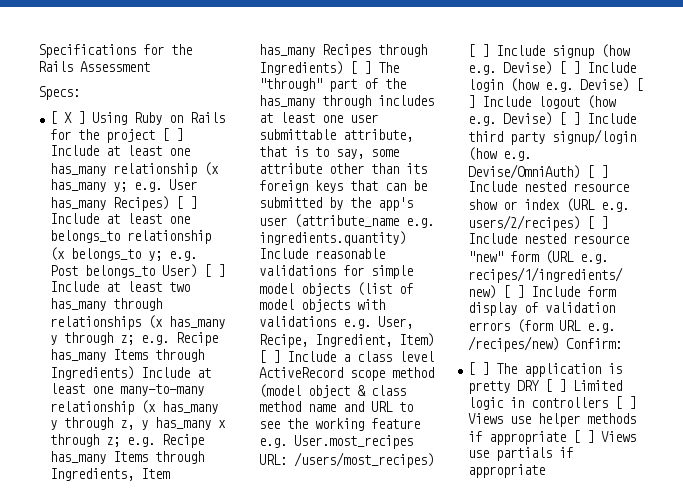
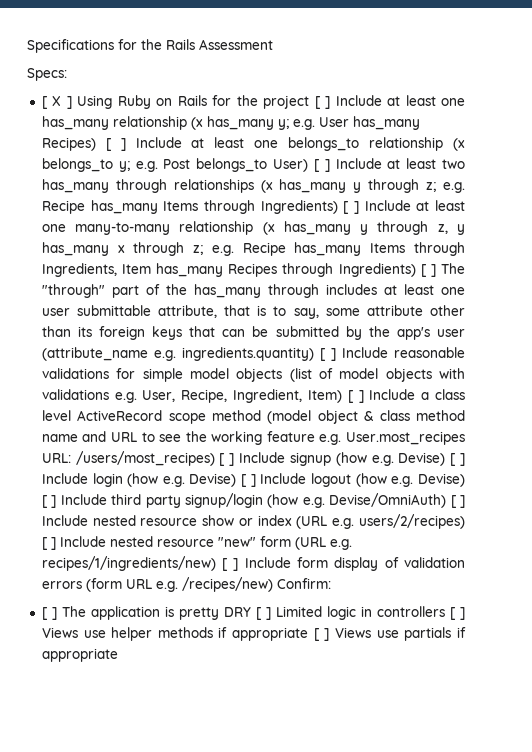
- e.g. Recipe has_many Items through Ingredients) Include at least one many-to-many relationship (x has_many y through z, y has_many x through z;
+ e.g. Recipe has_many Items through Ingredients) [ ] Include at least one many-to-many relationship (x has_many y through z, y has_many x through z;
- e.g. Recipe has_many Items through Ingredients, Item has_many Recipes through Ingredients) [ ] The "through" part of the has_many through includes at least one user submittable attribute, that is to say, some attribute other than its foreign keys that can be submitted by the app's user (attribute_name e.g. ingredients.quantity) Include reasonable validations for simple model objects (list of model objects with validations e.g. User, Recipe, Ingredient, Item) [ ] Include a class level ActiveRecord scope method (model object & class method name and URL to see the working feature e.g. User.most_recipes URL:
+ e.g. Recipe has_many Items through Ingredients, Item has_many Recipes through Ingredients) [ ] The "through" part of the has_many through includes at least one user submittable attribute, that is to say, some attribute other than its foreign keys that can be submitted by the app's user (attribute_name e.g. ingredients.quantity) [ ] Include reasonable validations for simple model objects (list of model objects with validations e.g. User, Recipe, Ingredient, Item) [ ] Include a class level ActiveRecord scope method (model object & class method name and URL to see the working feature e.g. User.most_recipes URL:

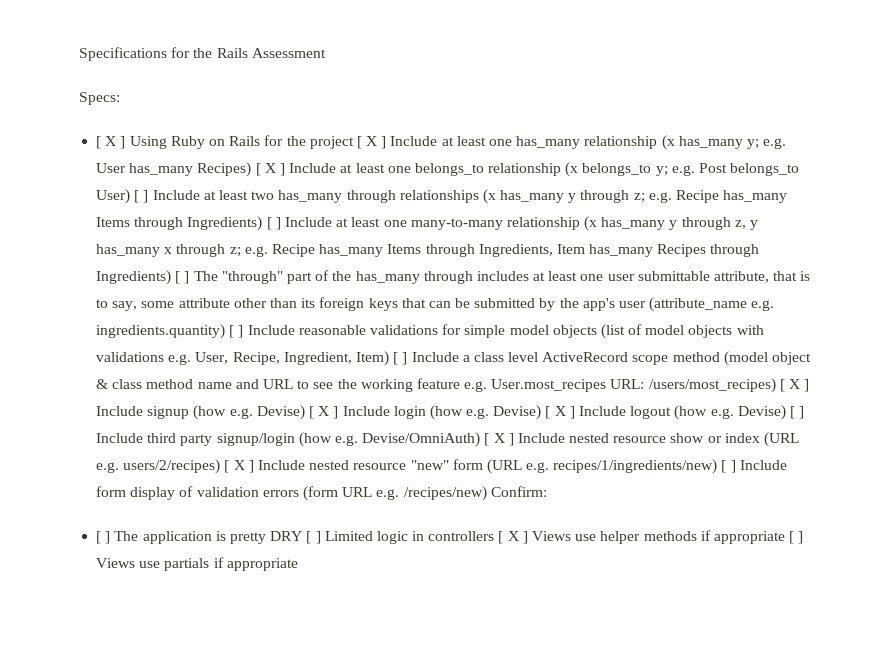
- [ X ] Using Ruby on Rails for the project [ ] Include at least one has_many relationship (x has_many y;
+ [ X ] Using Ruby on Rails for the project [ X ] Include at least one has_many relationship (x has_many y;
- e.g. User has_many Recipes) [ ] Include at least one belongs_to relationship (x belongs_to y;
+ e.g. User has_many Recipes) [ X ] Include at least one belongs_to relationship (x belongs_to y;
- /users/most_recipes) [ ] Include signup (how e.g. Devise) [ ] Include login (how e.g. Devise) [ ] Include logout (how e.g. Devise) [ ] Include third party signup/login (how e.g. Devise/OmniAuth) [ ] Include nested resource show or index (URL e.g. users/2/recipes) [ ] Include nested resource "new" form (URL e.g. recipes/1/ingredients/new) [ ] Include form display of validation errors (form URL e.g. /recipes/new) Confirm:
+ /users/most_recipes) [ X ] Include signup (how e.g. Devise) [ X ] Include login (how e.g. Devise) [ X ] Include logout (how e.g. Devise) [ ] Include third party signup/login (how e.g. Devise/OmniAuth) [ X ] Include nested resource show or index (URL e.g. users/2/recipes) [ X ] Include nested resource "new" form (URL e.g. recipes/1/ingredients/new) [ ] Include form display of validation errors (form URL e.g. /recipes/new) Confirm:
- [ ] The application is pretty DRY [ ] Limited logic in controllers [ ] Views use helper methods if appropriate [ ] Views use partials if appropriate
+ [ ] The application is pretty DRY [ ] Limited logic in controllers [ X ] Views use helper methods if appropriate [ ] Views use partials if appropriate

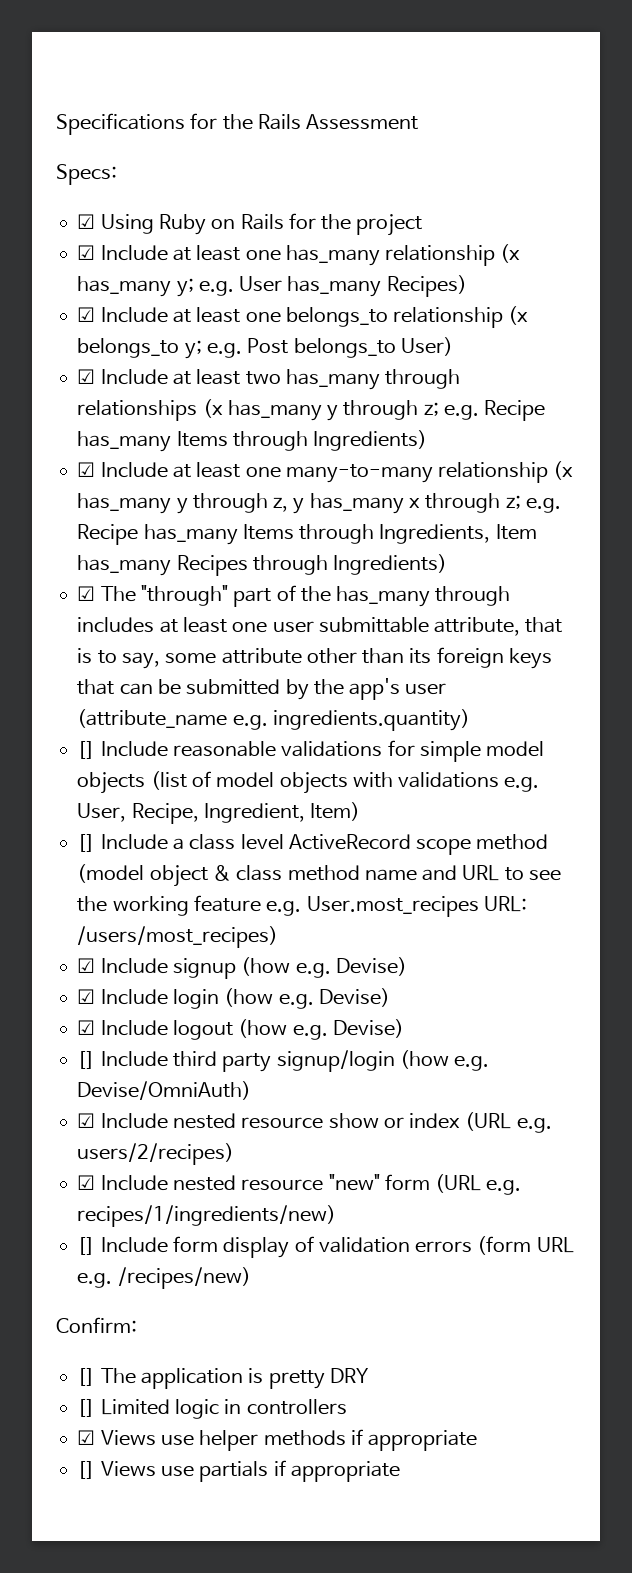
- [ X ] Using Ruby on Rails for the project [ X ] Include at least one has_many relationship (x has_many y;
+ ☑ Using Ruby on Rails for the project
+ ☑ Include at least one has_many relationship (x has_many y;
- e.g. User has_many Recipes) [ X ] Include at least one belongs_to relationship (x belongs_to y;
+ e.g. User has_many Recipes)
+ ☑ Include at least one belongs_to relationship (x belongs_to y;
- e.g. Post belongs_to User) [ ] Include at least two has_many through relationships (x has_many y through z;
+ e.g. Post belongs_to User)
+ ☑ Include at least two has_many through relationships (x has_many y through z;
- e.g. Recipe has_many Items through Ingredients) [ ] Include at least one many-to-many relationship (x has_many y through z, y has_many x through z;
+ e.g. Recipe has_many Items through Ingredients)
+ ☑ Include at least one many-to-many relationship (x has_many y through z, y has_many x through z;
- e.g. Recipe has_many Items through Ingredients, Item has_many Recipes through Ingredients) [ ] The "through" part of the has_many through includes at least one user submittable attribute, that is to say, some attribute other than its foreign keys that can be submitted by the app's user (attribute_name e.g. ingredients.quantity) [ ] Include reasonable validations for simple model objects (list of model objects with validations e.g. User, Recipe, Ingredient, Item) [ ] Include a class level ActiveRecord scope method (model object & class method name and URL to see the working feature e.g. User.most_recipes URL:
+ e.g. Recipe has_many Items through Ingredients, Item has_many Recipes through Ingredients)
+ ☑ The "through" part of the has_many through includes at least one user submittable attribute, that is to say, some attribute other than its foreign keys that can be submitted by the app's user (attribute_name e.g. ingredients.quantity)
+ [] Include reasonable validations for simple model objects (list of model objects with validations e.g. User, Recipe, Ingredient, Item)
+ [] Include a class level ActiveRecord scope method (model object & class method name and URL to see the working feature e.g. User.most_recipes URL:
- /users/most_recipes) [ X ] Include signup (how e.g. Devise) [ X ] Include login (how e.g. Devise) [ X ] Include logout (how e.g. Devise) [ ] Include third party signup/login (how e.g. Devise/OmniAuth) [ X ] Include nested resource show or index (URL e.g. users/2/recipes) [ X ] Include nested resource "new" form (URL e.g. recipes/1/ingredients/new) [ ] Include form display of validation errors (form URL e.g. /recipes/new) Confirm:
+ /users/most_recipes)
+ ☑ Include signup (how e.g. Devise)
+ ☑ Include login (how e.g. Devise)
+ ☑ Include logout (how e.g. Devise)
+ [] Include third party signup/login (how e.g. Devise/OmniAuth)
+ ☑ Include nested resource show or index (URL e.g. users/2/recipes)
+ ☑ Include nested resource "new" form (URL e.g. recipes/1/ingredients/new)
+ [] Include form display of validation errors (form URL e.g. /recipes/new)
+ Confirm:
- [ ] The application is pretty DRY [ ] Limited logic in controllers [ X ] Views use helper methods if appropriate [ ] Views use partials if appropriate
+ [] The application is pretty DRY
+ [] Limited logic in controllers
+ ☑ Views use helper methods if appropriate
+ [] Views use partials if appropriate

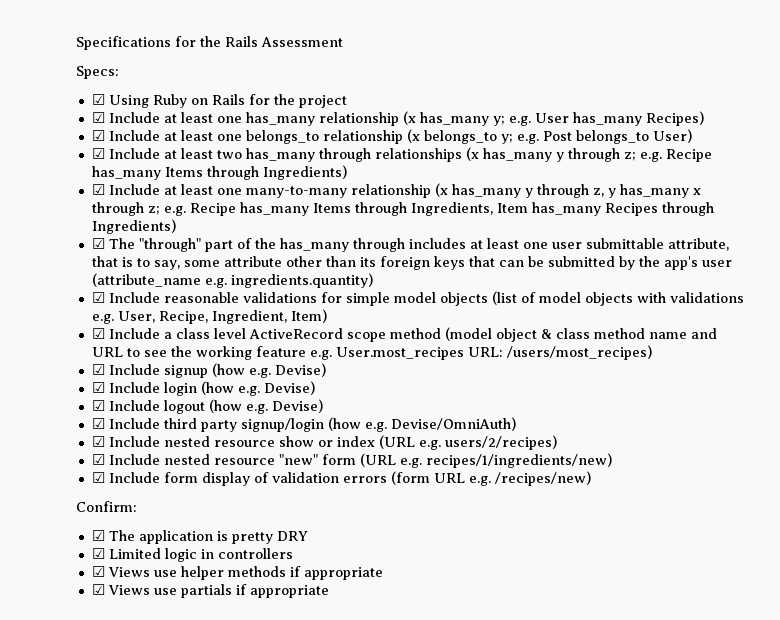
- [] Include reasonable validations for simple model objects (list of model objects with validations e.g. User, Recipe, Ingredient, Item)
+ ☑ Include reasonable validations for simple model objects (list of model objects with validations e.g. User, Recipe, Ingredient, Item)
- [] Include a class level ActiveRecord scope method (model object & class method name and URL to see the working feature e.g. User.most_recipes URL: /users/most_recipes)
+ ☑ Include a class level ActiveRecord scope method (model object & class method name and URL to see the working feature e.g. User.most_recipes URL: /users/most_recipes)
- [] Include third party signup/login (how e.g. Devise/OmniAuth)
+ ☑ Include third party signup/login (how e.g. Devise/OmniAuth)
- [] Include form display of validation errors (form URL e.g. /recipes/new)
+ ☑ Include form display of validation errors (form URL e.g. /recipes/new)
- [] The application is pretty DRY
+ ☑ The application is pretty DRY
- [] Limited logic in controllers
+ ☑ Limited logic in controllers
- [] Views use partials if appropriate
+ ☑ Views use partials if appropriate

